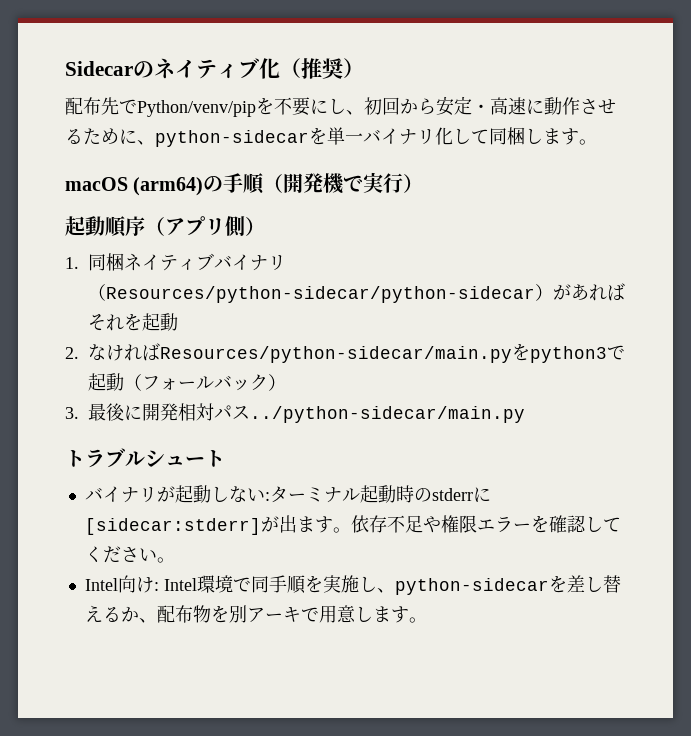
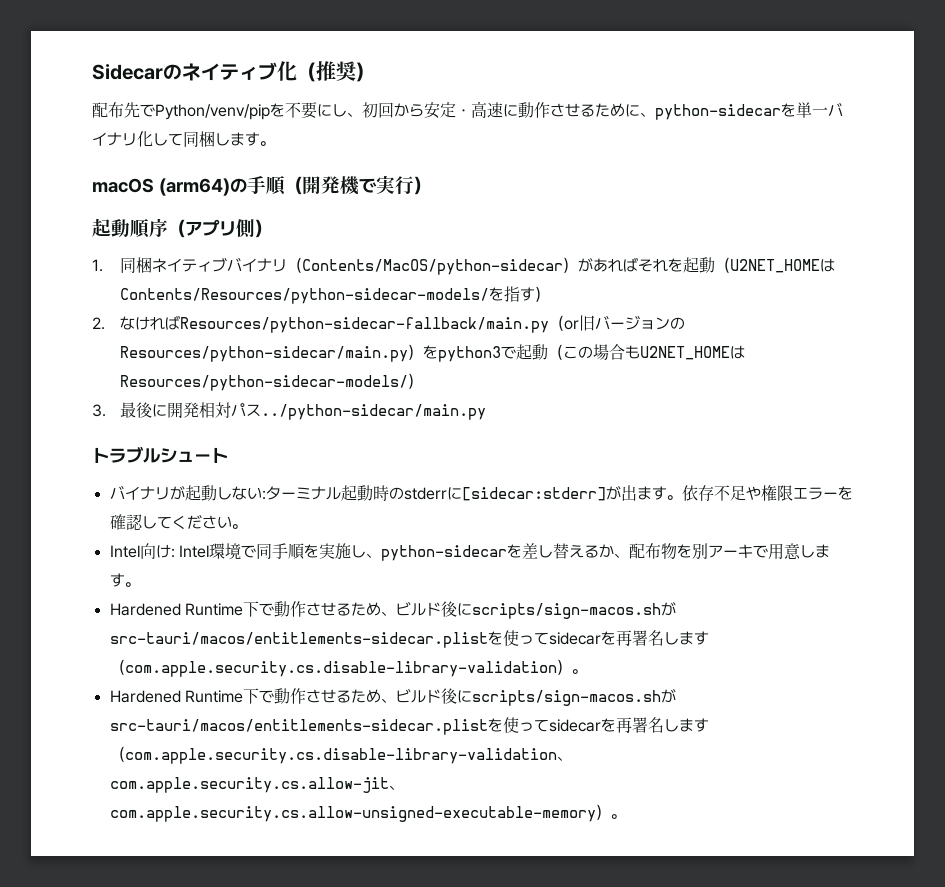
- 1.同梱ネイティブバイナリ（Resources/python-sidecar/python-sidecar）があればそれを起動
- 2.なければResources/python-sidecar/main.pyをpython3で起動（フォールバック）
+ 1.同梱ネイティブバイナリ（Contents/MacOS/python-sidecar）があればそれを起動（U2NET_HOMEはContents/Resources/python-sidecar-models/を指す）
+ 2.なければResources/python-sidecar-fallback/main.py（or旧バージョンのResources/python-sidecar/main.py）をpython3で起動（この場合もU2NET_HOMEはResources/python-sidecar-models/）
+ Hardened Runtime下で動作させるため、ビルド後にscripts/sign-macos.shがsrc-tauri/macos/entitlements-sidecar.plistを使ってsidecarを再署名します（com.apple.security.cs.disable-library-validation）。
+ Hardened Runtime下で動作させるため、ビルド後にscripts/sign-macos.shがsrc-tauri/macos/entitlements-sidecar.plistを使ってsidecarを再署名します（com.apple.security.cs.disable-library-validation、com.apple.security.cs.allow-jit、com.apple.security.cs.allow-unsigned-executable-memory）。

